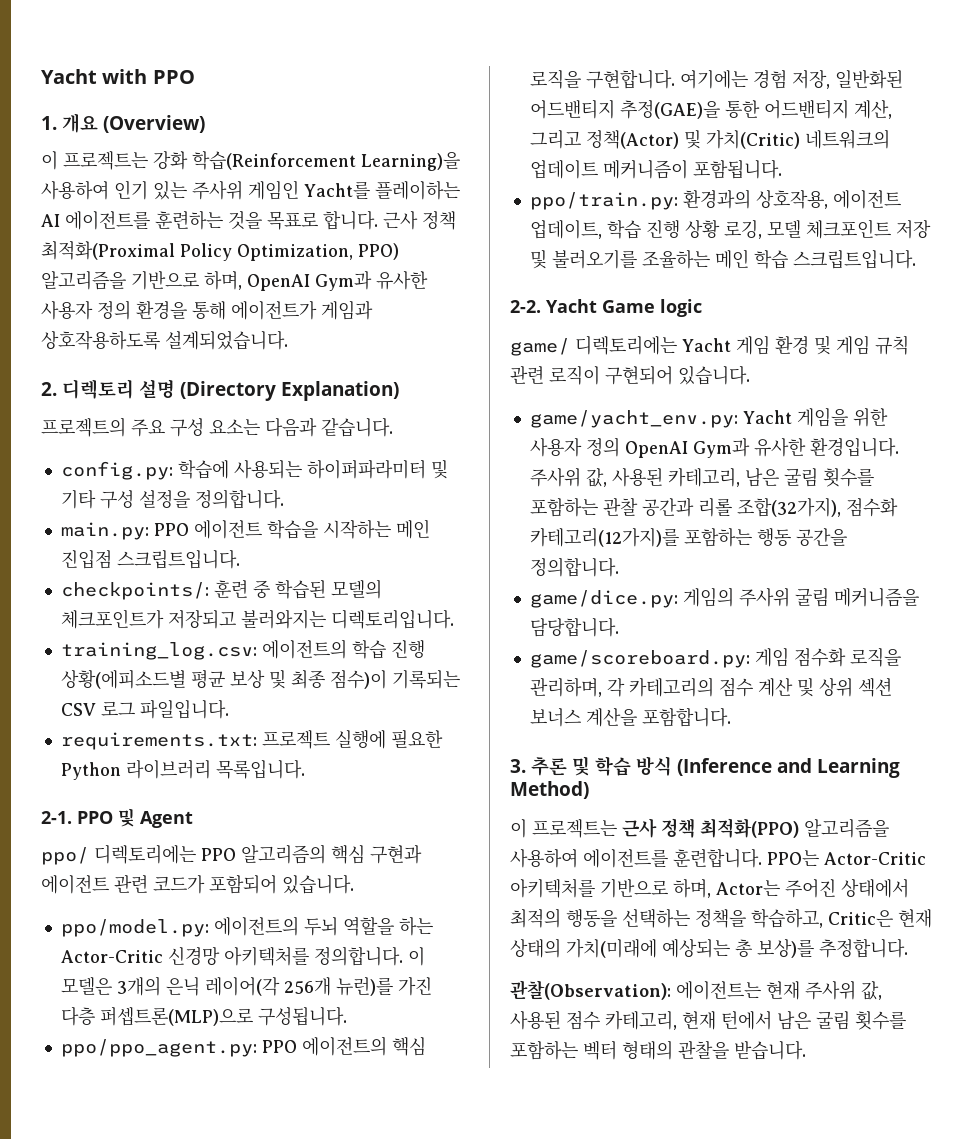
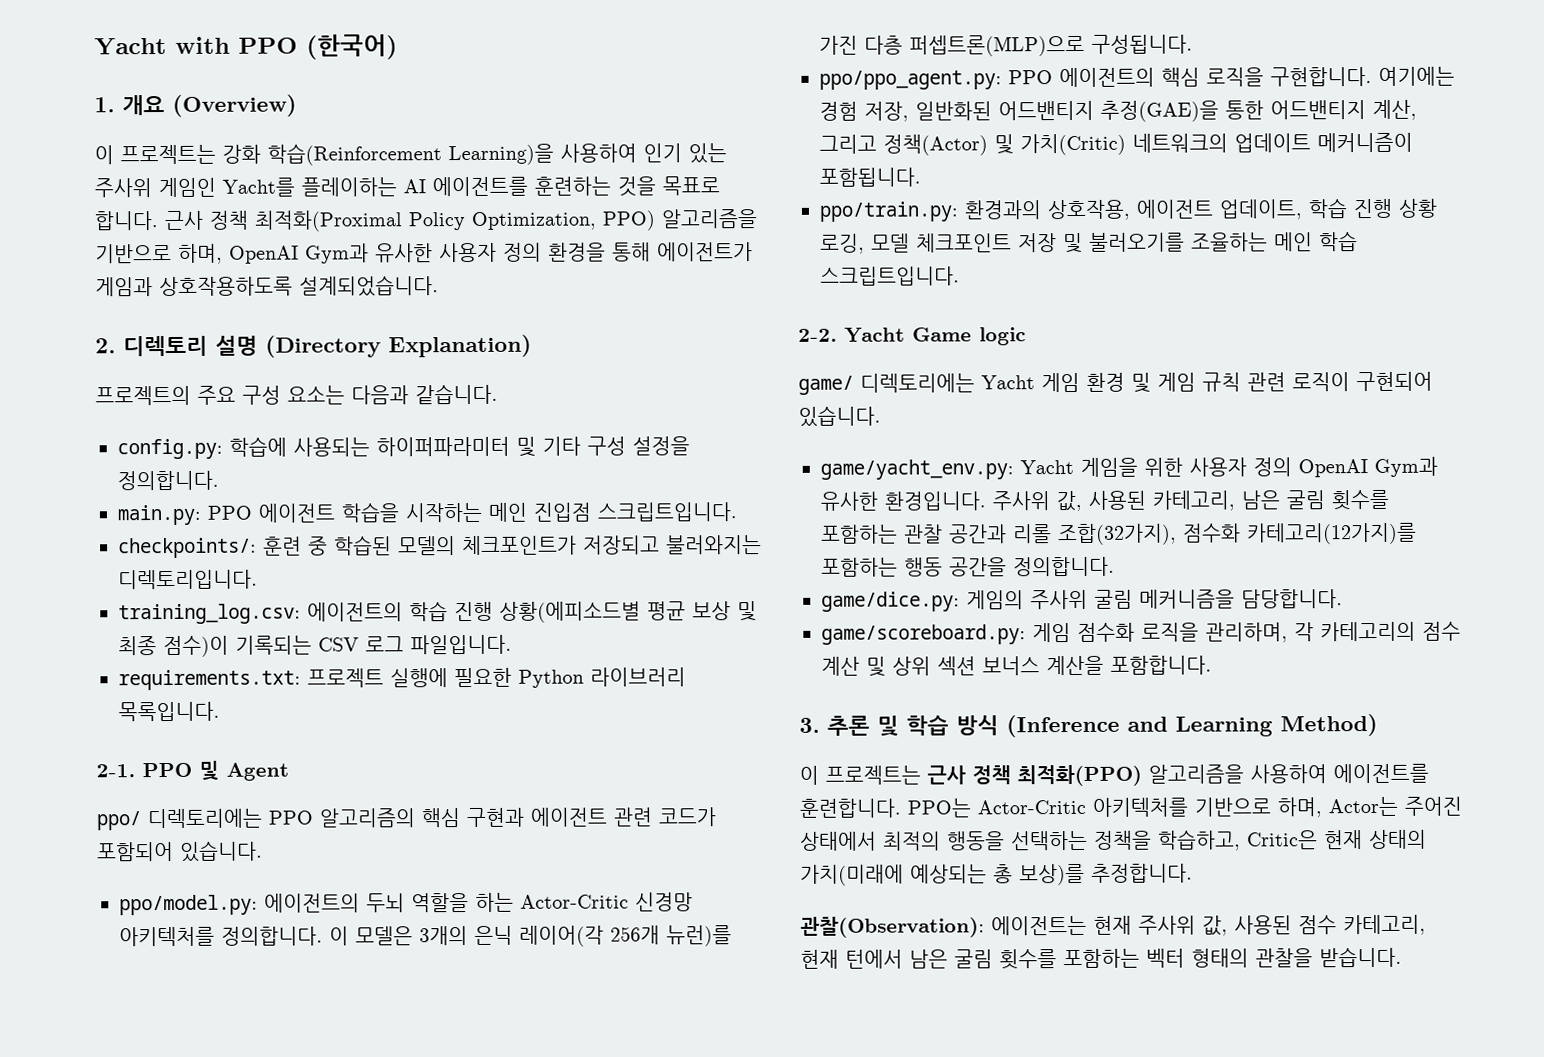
- Yacht with PPO
+ Yacht with PPO (한국어)

